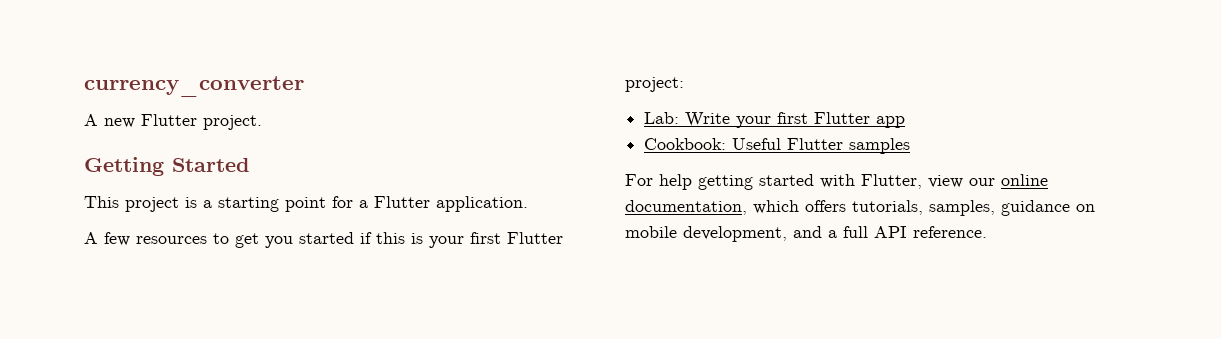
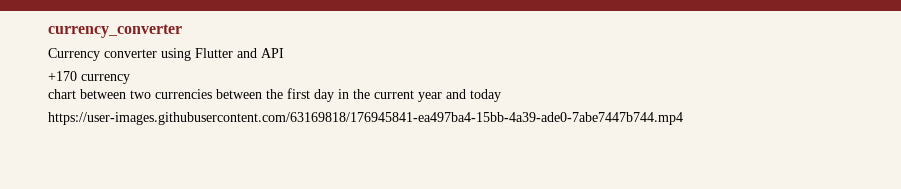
- A new Flutter project.
- Getting Started
- This project is a starting point for a Flutter application.
- A few resources to get you started if this is your first Flutter project:
- Lab: Write your first Flutter app
- Cookbook: Useful Flutter samples
- For help getting started with Flutter, view our online documentation, which offers tutorials, samples, guidance on mobile development, and a full API reference.
+ Currency converter using Flutter and API
+ +170 currency
+ chart between two currencies between the first day in the current year and today
+ https://user-images.githubusercontent.com/63169818/176945841-ea497ba4-15bb-4a39-ade0-7abe7447b744.mp4

